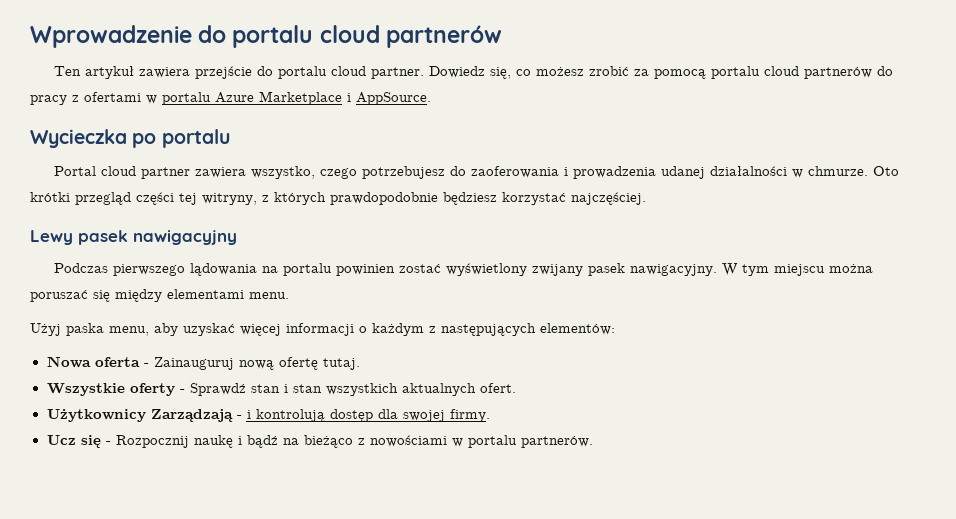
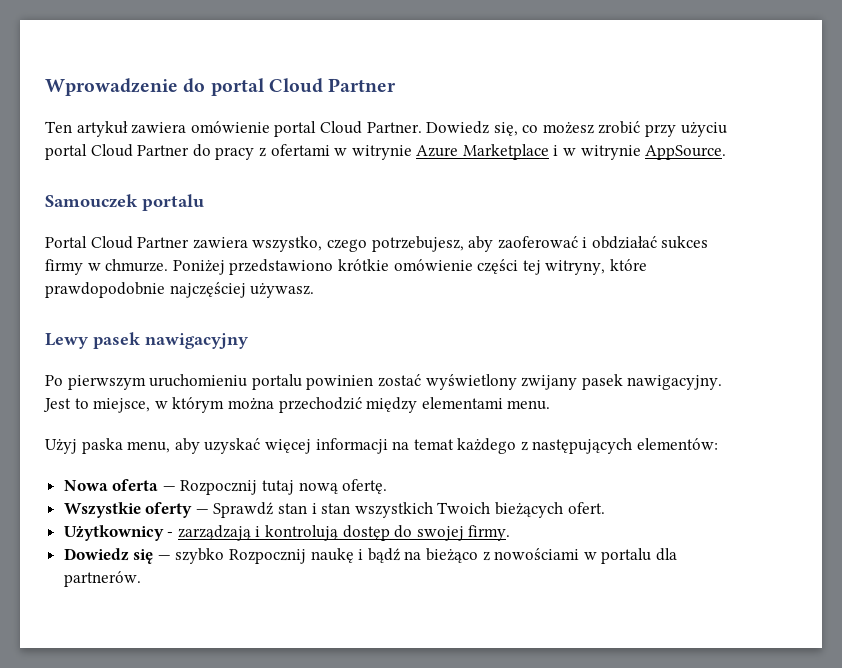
- Wprowadzenie do portalu cloud partnerów
+ Wprowadzenie do portal Cloud Partner
- Ten artykuł zawiera przejście do portalu cloud partner.
+ Ten artykuł zawiera omówienie portal Cloud Partner.
- Dowiedz się, co możesz zrobić za pomocą portalu cloud partnerów do pracy z ofertami w portalu Azure Marketplace i AppSource.
+ Dowiedz się, co możesz zrobić przy użyciu portal Cloud Partner do pracy z ofertami w witrynie Azure Marketplace i w witrynie AppSource.
- Wycieczka po portalu
+ Samouczek portalu
- Portal cloud partner zawiera wszystko, czego potrzebujesz do zaoferowania i prowadzenia udanej działalności w chmurze. Oto krótki przegląd części tej witryny, z których prawdopodobnie będziesz korzystać najczęściej.
+ Portal Cloud Partner zawiera wszystko, czego potrzebujesz, aby zaoferować i obdziałać sukces firmy w chmurze. Poniżej przedstawiono krótkie omówienie części tej witryny, które prawdopodobnie najczęściej używasz.
- Podczas pierwszego lądowania na portalu powinien zostać wyświetlony zwijany pasek nawigacyjny.
+ Po pierwszym uruchomieniu portalu powinien zostać wyświetlony zwijany pasek nawigacyjny.
- W tym miejscu można poruszać się między elementami menu.
+ Jest to miejsce, w którym można przechodzić między elementami menu.
- Użyj paska menu, aby uzyskać więcej informacji o każdym z następujących elementów:
+ Użyj paska menu, aby uzyskać więcej informacji na temat każdego z następujących elementów:
- Nowa oferta - Zainauguruj nową ofertę tutaj.
+ Nowa oferta — Rozpocznij tutaj nową ofertę.
- Wszystkie oferty - Sprawdź stan i stan wszystkich aktualnych ofert.
+ Wszystkie oferty — Sprawdź stan i stan wszystkich Twoich bieżących ofert.
- Użytkownicy Zarządzają - i kontrolują dostęp dla swojej firmy.
+ Użytkownicy - zarządzają i kontrolują dostęp do swojej firmy.
- Ucz się - Rozpocznij naukę i bądź na bieżąco z nowościami w portalu partnerów.
+ Dowiedz się — szybko Rozpocznij naukę i bądź na bieżąco z nowościami w portalu dla partnerów.

